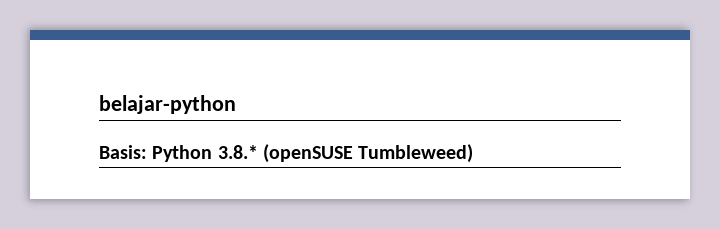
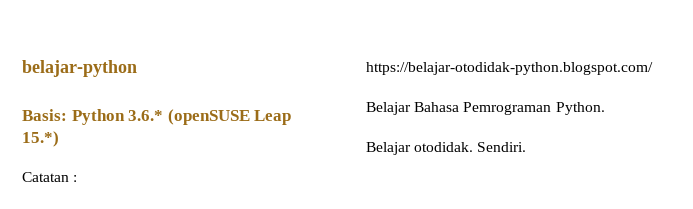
- Basis: Python 3.8.* (openSUSE Tumbleweed)
+ Basis: Python 3.6.* (openSUSE Leap 15.*)
+ Catatan : https://belajar-otodidak-python.blogspot.com/
+ Belajar Bahasa Pemrograman Python.
+ Belajar otodidak. Sendiri.

